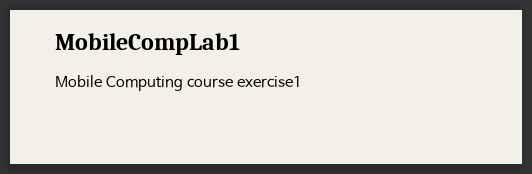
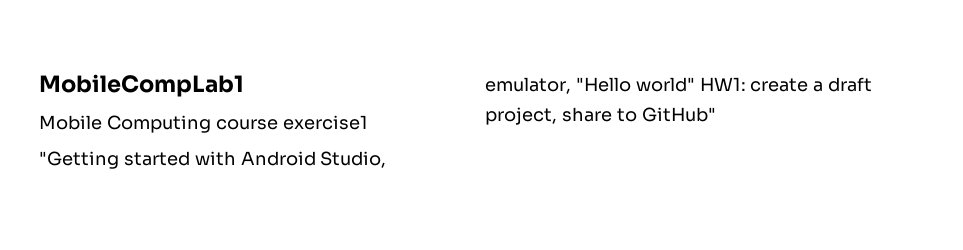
+ "Getting started with Android Studio, emulator, "Hello world" HW1: create a draft project, share to GitHub"

